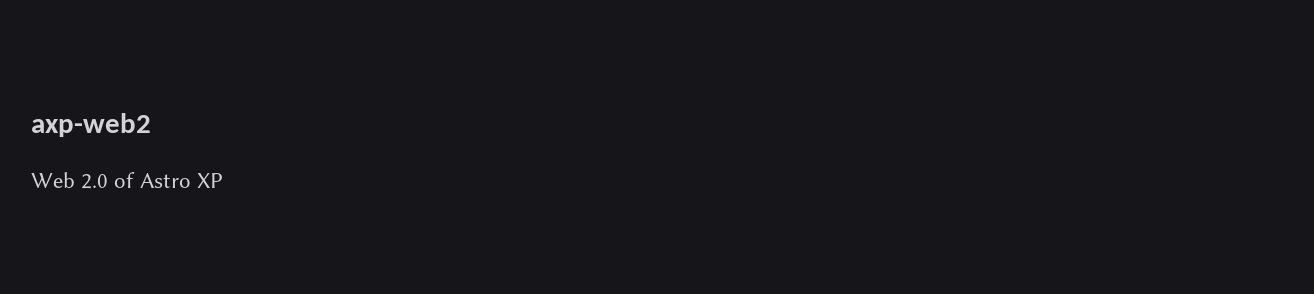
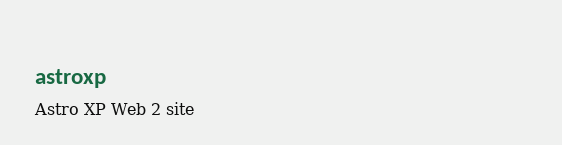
- axp-web2
- Web 2.0 of Astro XP
+ astroxp
+ Astro XP Web 2 site

